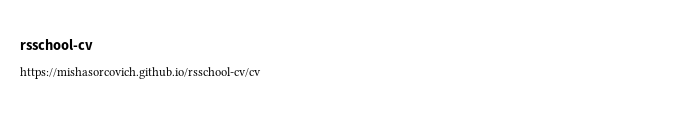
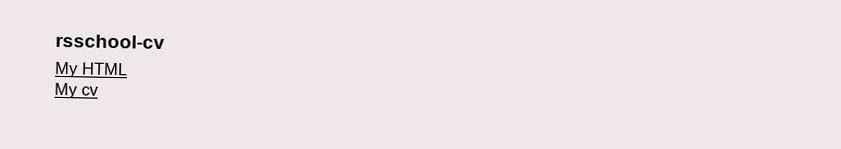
- https://mishasorcovich.github.io/rsschool-cv/cv
+ My HTML
+ My cv

